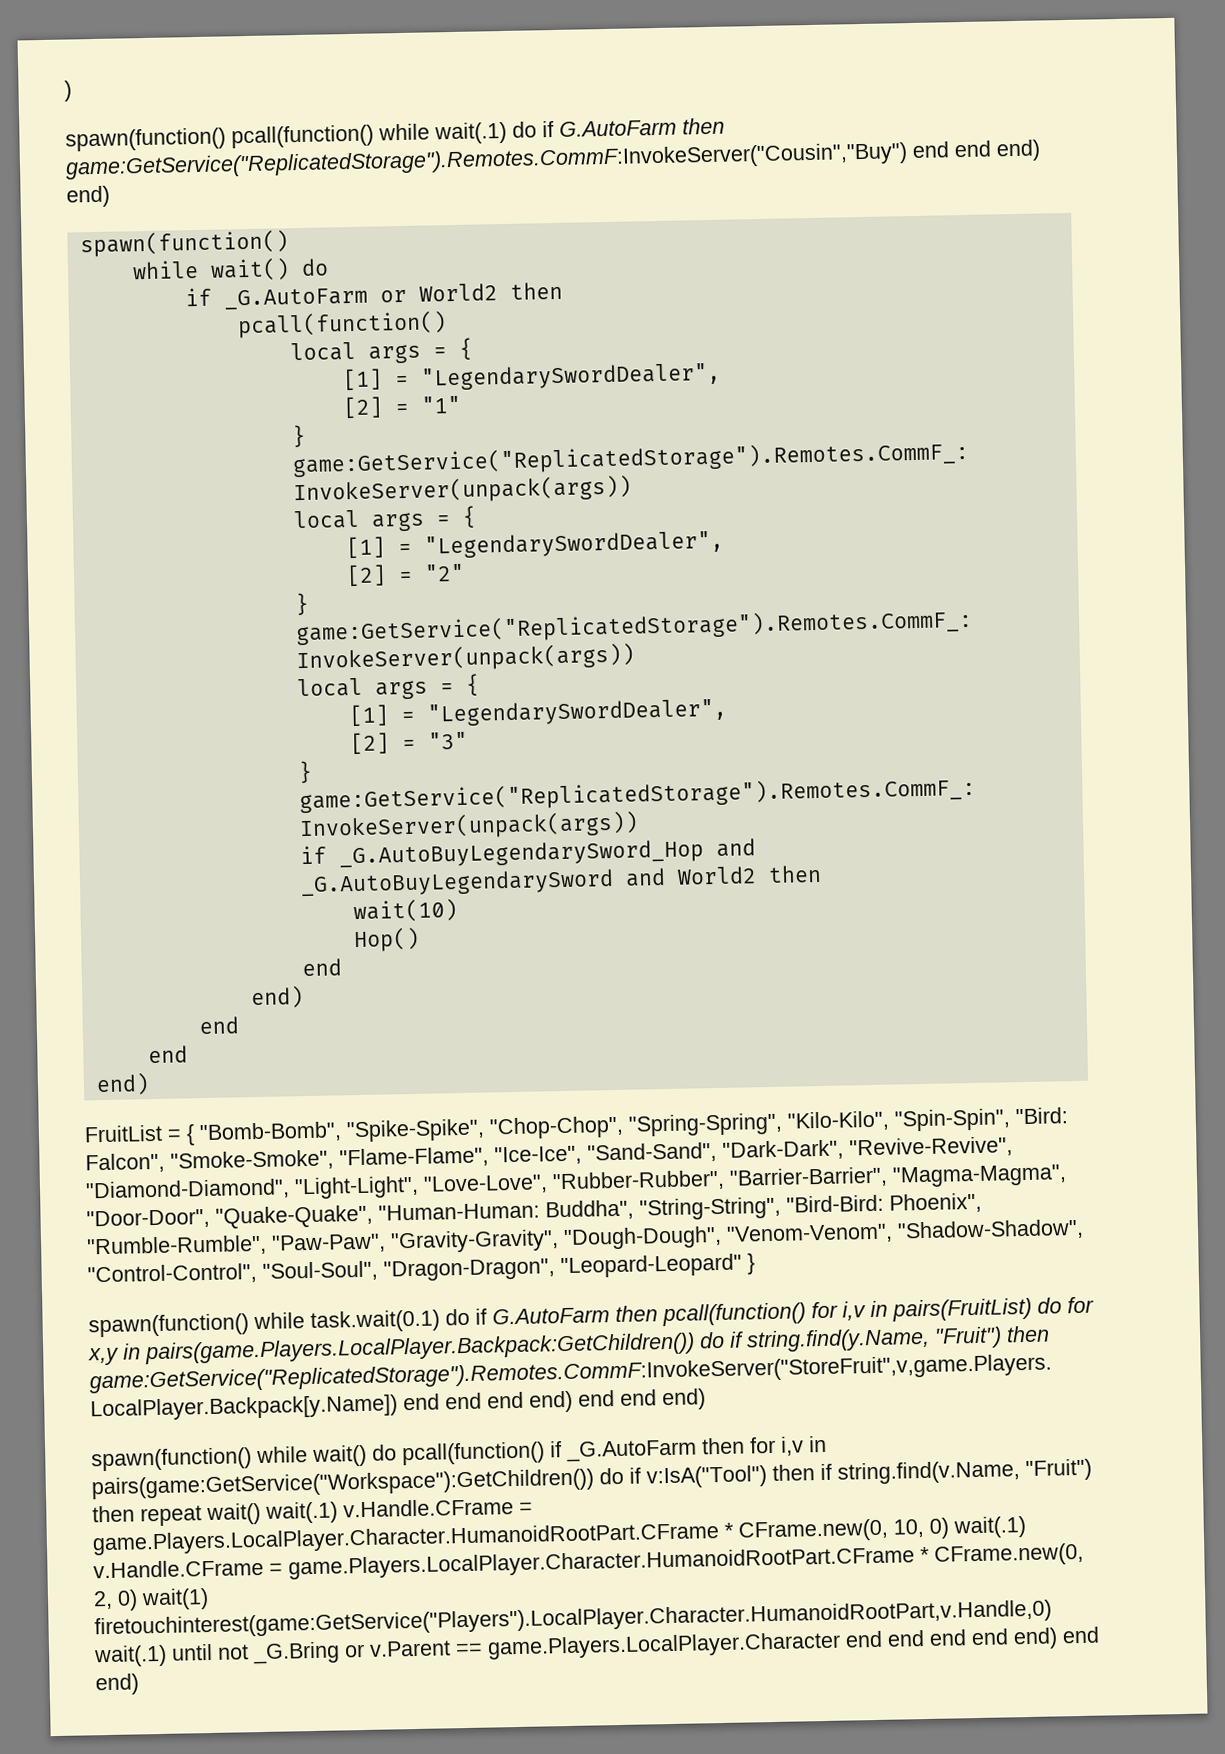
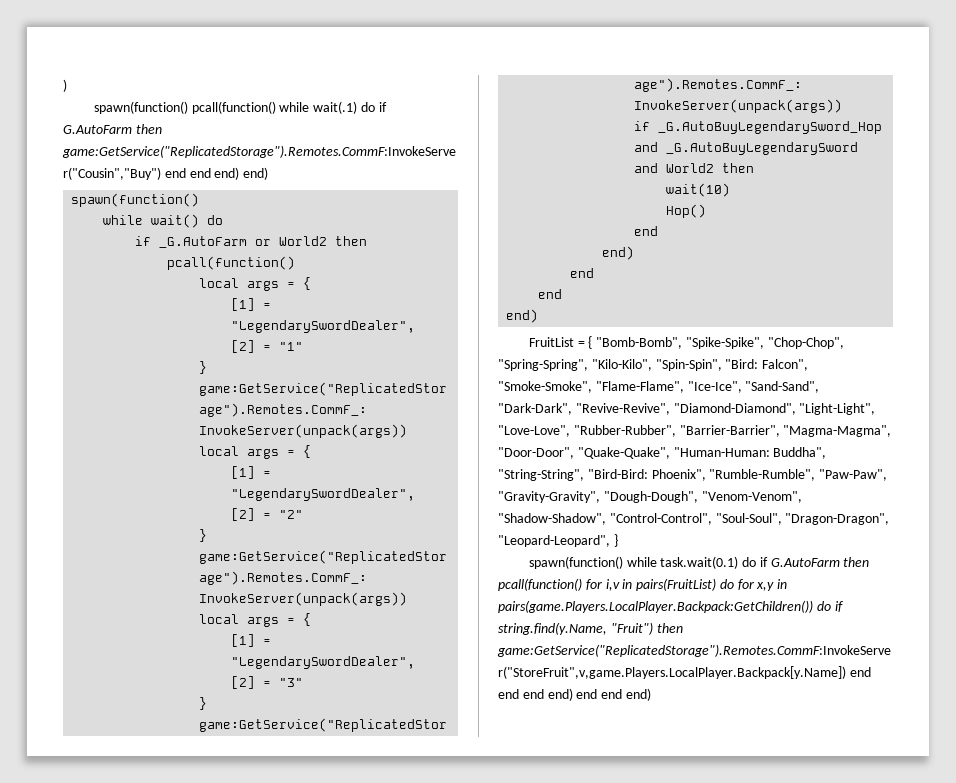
- FruitList = { "Bomb-Bomb", "Spike-Spike", "Chop-Chop", "Spring-Spring", "Kilo-Kilo", "Spin-Spin", "Bird: Falcon", "Smoke-Smoke", "Flame-Flame", "Ice-Ice", "Sand-Sand", "Dark-Dark", "Revive-Revive", "Diamond-Diamond", "Light-Light", "Love-Love", "Rubber-Rubber", "Barrier-Barrier", "Magma-Magma", "Door-Door", "Quake-Quake", "Human-Human: Buddha", "String-String", "Bird-Bird: Phoenix", "Rumble-Rumble", "Paw-Paw", "Gravity-Gravity", "Dough-Dough", "Venom-Venom", "Shadow-Shadow", "Control-Control", "Soul-Soul", "Dragon-Dragon", "Leopard-Leopard" }
+ FruitList = { "Bomb-Bomb", "Spike-Spike", "Chop-Chop", "Spring-Spring", "Kilo-Kilo", "Spin-Spin", "Bird: Falcon", "Smoke-Smoke", "Flame-Flame", "Ice-Ice", "Sand-Sand", "Dark-Dark", "Revive-Revive", "Diamond-Diamond", "Light-Light", "Love-Love", "Rubber-Rubber", "Barrier-Barrier", "Magma-Magma", "Door-Door", "Quake-Quake", "Human-Human: Buddha", "String-String", "Bird-Bird: Phoenix", "Rumble-Rumble", "Paw-Paw", "Gravity-Gravity", "Dough-Dough", "Venom-Venom", "Shadow-Shadow", "Control-Control", "Soul-Soul", "Dragon-Dragon", "Leopard-Leopard", }
- spawn(function() while wait() do pcall(function() if _G.AutoFarm then for i,v in pairs(game:GetService("Workspace"):GetChildren()) do if v:IsA("Tool") then if string.find(v.Name, "Fruit") then repeat wait() wait(.1) v.Handle.CFrame = game.Players.LocalPlayer.Character.HumanoidRootPart.CFrame * CFrame.new(0, 10, 0) wait(.1) v.Handle.CFrame = game.Players.LocalPlayer.Character.HumanoidRootPart.CFrame * CFrame.new(0, 2, 0) wait(1) firetouchinterest(game:GetService("Players").LocalPlayer.Character.HumanoidRootPart,v.Handle,0) wait(.1) until not _G.Bring or v.Parent == game.Players.LocalPlayer.Character end end end end end) end end)

